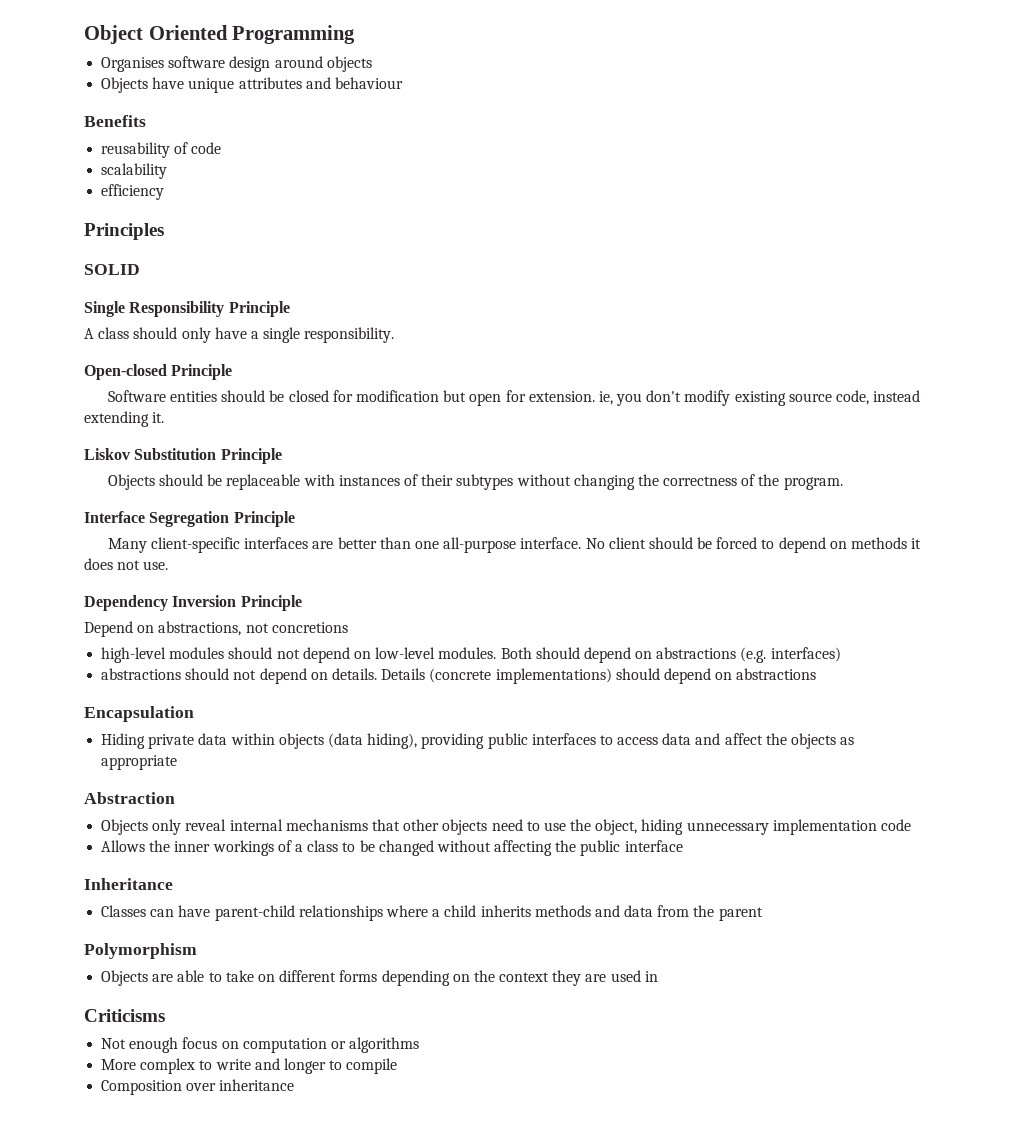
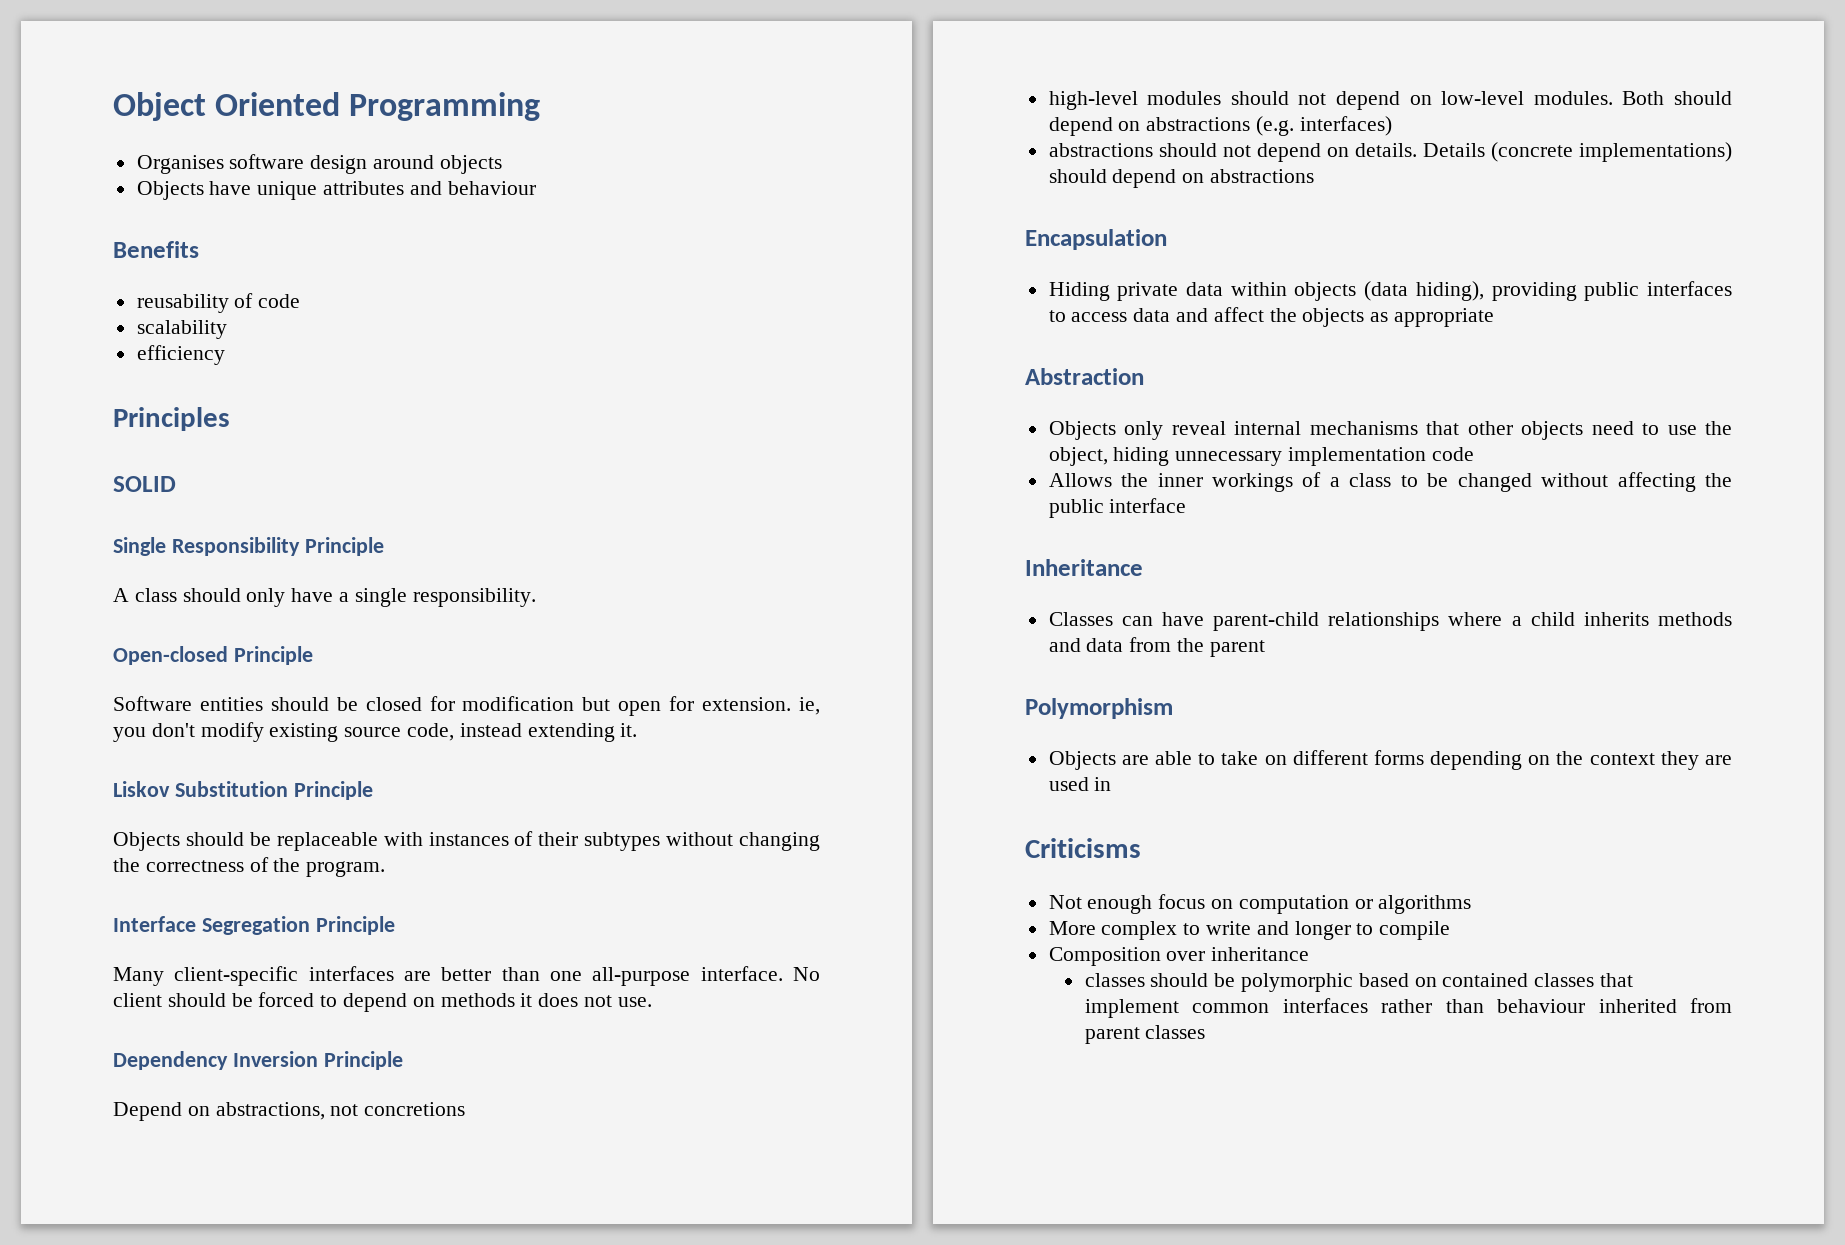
+ classes should be polymorphic based on contained classes that implement common interfaces rather than behaviour inherited from parent classes

